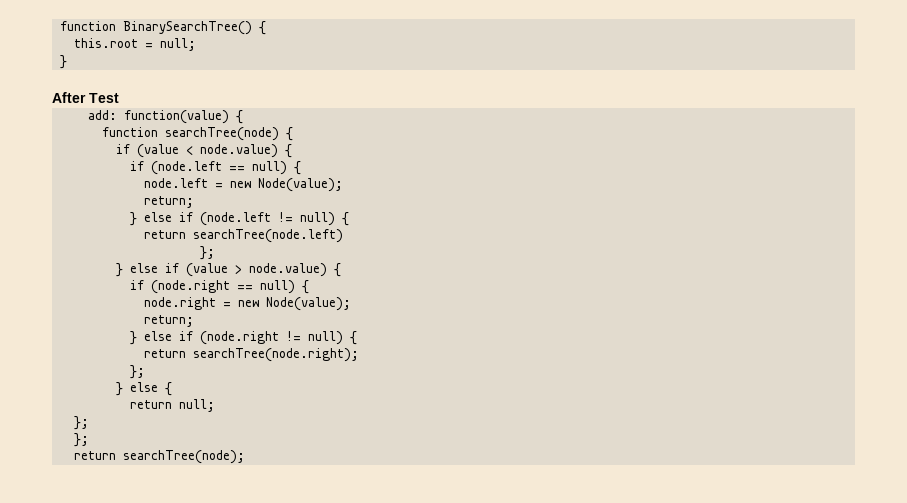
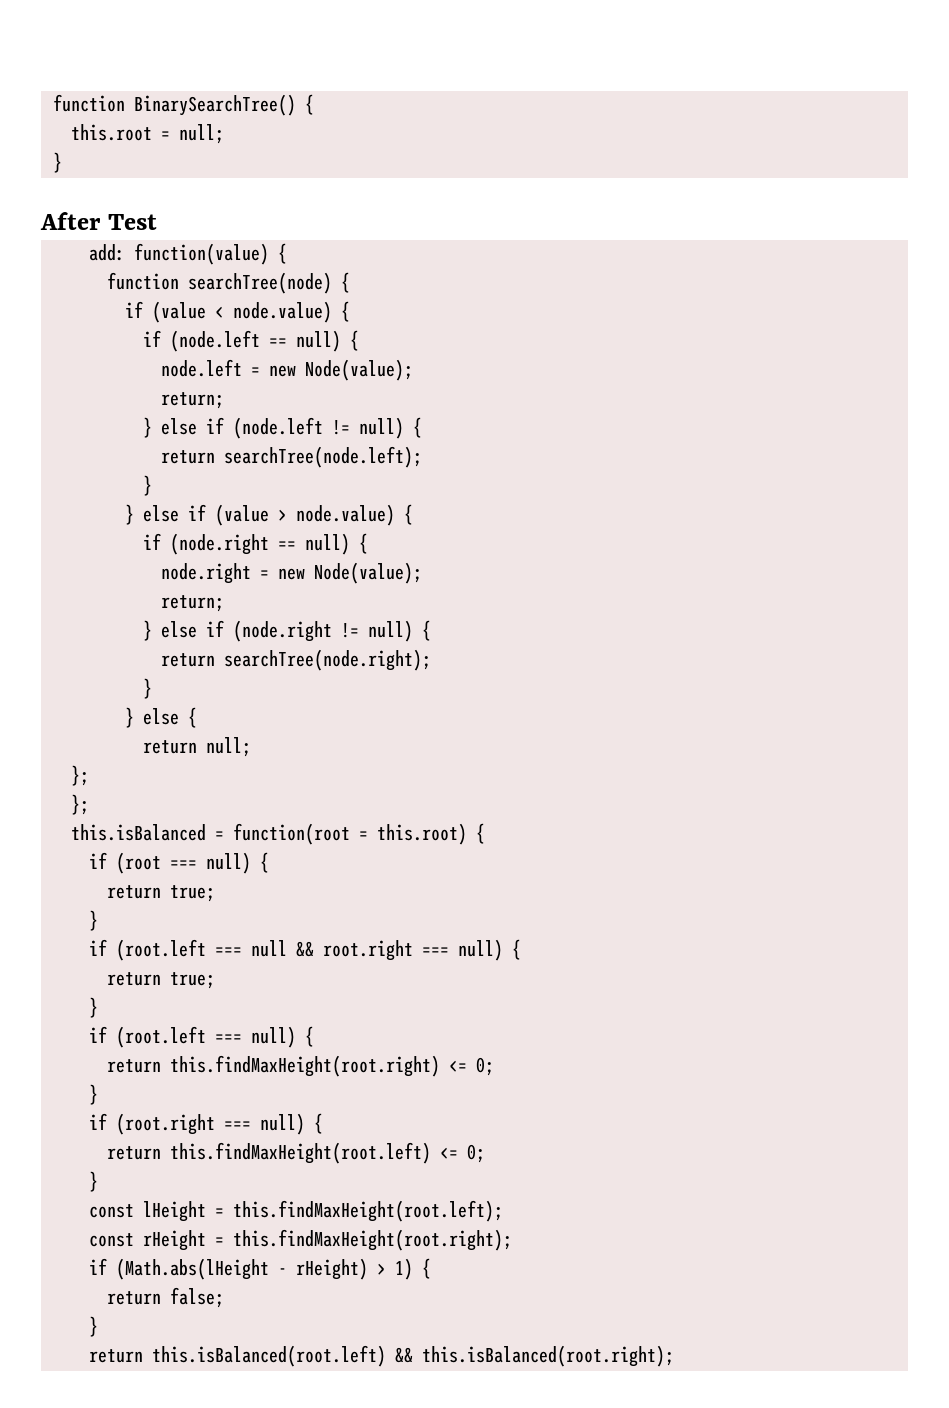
- return searchTree(node.left)
- };
+ return searchTree(node.left);
+ }
  return searchTree(node.right);
- };
+ }
- return searchTree(node);
+ this.isBalanced = function(root = this.root) {
+ if (root === null) {
+ return true;
+ }
+ if (root.left === null && root.right === null) {
+ return true;
+ }
+ if (root.left === null) {
+ return this.findMaxHeight(root.right) <= 0;
+ }
+ if (root.right === null) {
+ return this.findMaxHeight(root.left) <= 0;
+ }
+ const lHeight = this.findMaxHeight(root.left);
+ const rHeight = this.findMaxHeight(root.right);
+ if (Math.abs(lHeight - rHeight) > 1) {
+ return false;
+ }
+ return this.isBalanced(root.left) && this.isBalanced(root.right);

